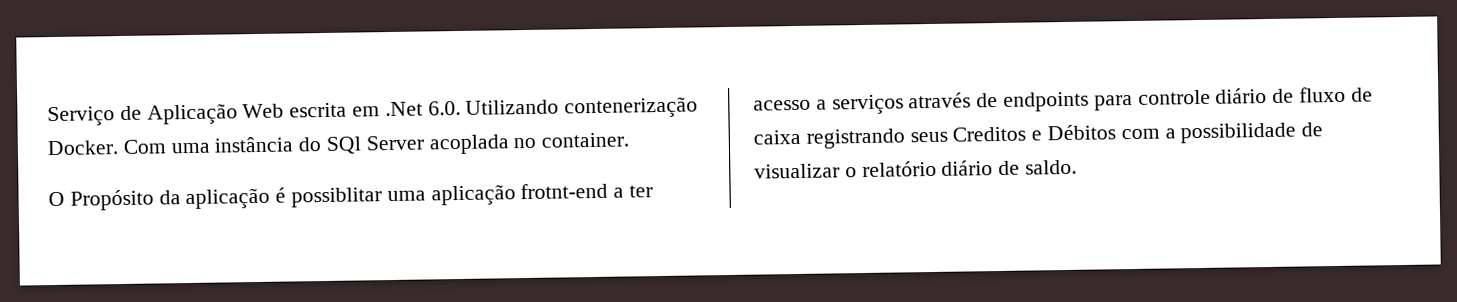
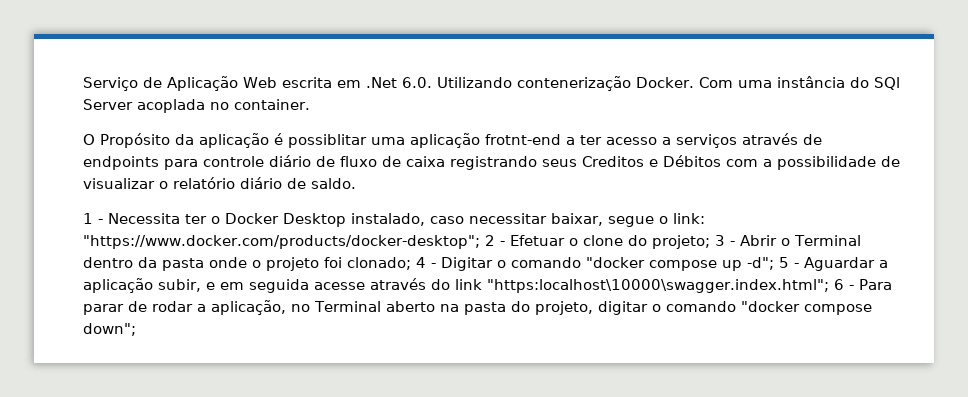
+ 1 - Necessita ter o Docker Desktop instalado, caso necessitar baixar, segue o link: "https://www.docker.com/products/docker-desktop"; 2 - Efetuar o clone do projeto; 3 - Abrir o Terminal dentro da pasta onde o projeto foi clonado; 4 - Digitar o comando "docker compose up -d"; 5 - Aguardar a aplicação subir, e em seguida acesse através do link "https:localhost\10000\swagger.index.html"; 6 - Para parar de rodar a aplicação, no Terminal aberto na pasta do projeto, digitar o comando "docker compose down";

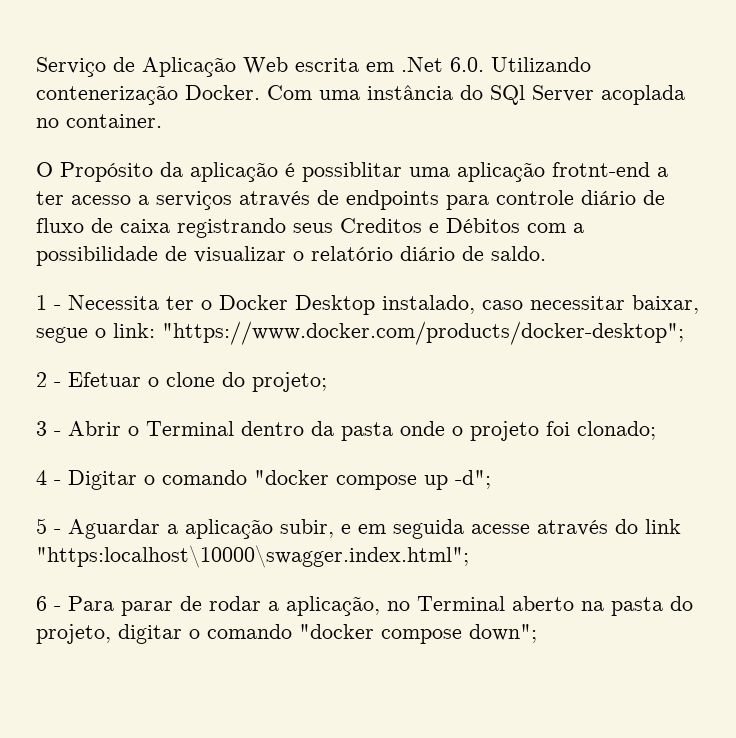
- "https://www.docker.com/products/docker-desktop"; 2 - Efetuar o clone do projeto; 3 - Abrir o Terminal dentro da pasta onde o projeto foi clonado; 4 - Digitar o comando "docker compose up -d"; 5 - Aguardar a aplicação subir, e em seguida acesse através do link "https:localhost\10000\swagger.index.html"; 6 - Para parar de rodar a aplicação, no Terminal aberto na pasta do projeto, digitar o comando "docker compose down";
+ "https://www.docker.com/products/docker-desktop";
+ 2 - Efetuar o clone do projeto;
+ 3 - Abrir o Terminal dentro da pasta onde o projeto foi clonado;
+ 4 - Digitar o comando "docker compose up -d";
+ 5 - Aguardar a aplicação subir, e em seguida acesse através do link "https:localhost\10000\swagger.index.html";
+ 6 - Para parar de rodar a aplicação, no Terminal aberto na pasta do projeto, digitar o comando "docker compose down";

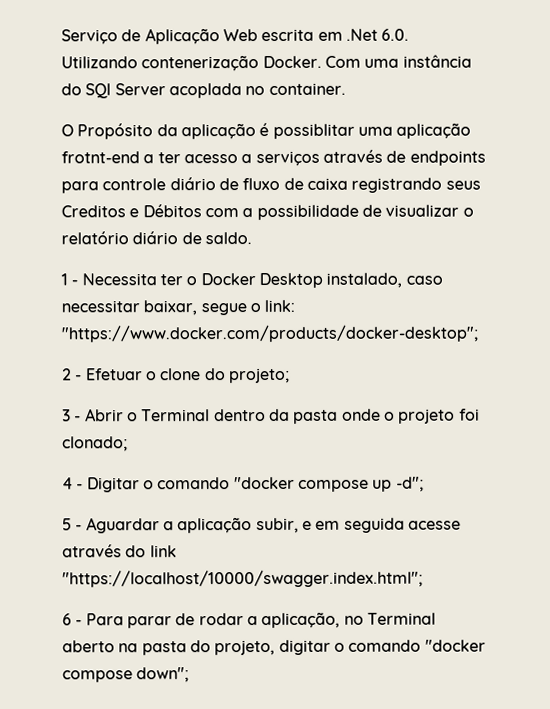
- 5 - Aguardar a aplicação subir, e em seguida acesse através do link "https:localhost\10000\swagger.index.html";
+ 5 - Aguardar a aplicação subir, e em seguida acesse através do link "https://localhost/10000/swagger.index.html";

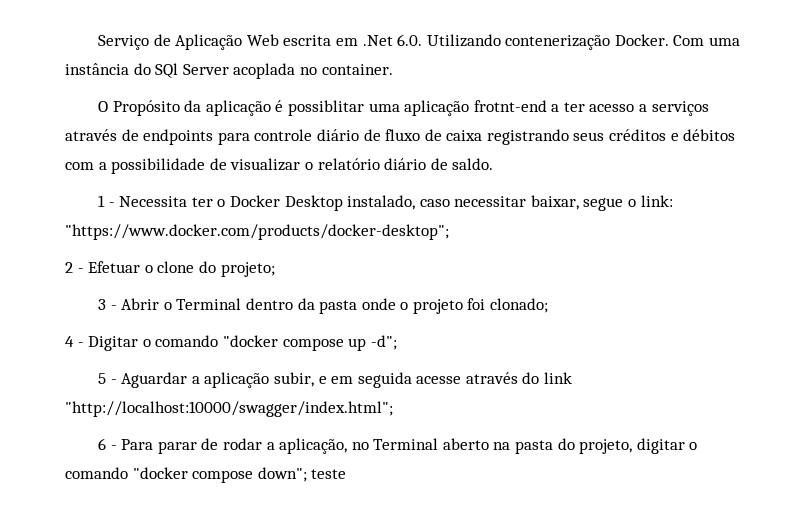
- O Propósito da aplicação é possiblitar uma aplicação frotnt-end a ter acesso a serviços através de endpoints para controle diário de fluxo de caixa registrando seus Creditos e Débitos com a possibilidade de visualizar o relatório diário de saldo.
+ O Propósito da aplicação é possiblitar uma aplicação frotnt-end a ter acesso a serviços através de endpoints para controle diário de fluxo de caixa registrando seus créditos e débitos com a possibilidade de visualizar o relatório diário de saldo.
- 5 - Aguardar a aplicação subir, e em seguida acesse através do link "https://localhost/10000/swagger.index.html";
+ 5 - Aguardar a aplicação subir, e em seguida acesse através do link "http://localhost:10000/swagger/index.html";
- 6 - Para parar de rodar a aplicação, no Terminal aberto na pasta do projeto, digitar o comando "docker compose down";
+ 6 - Para parar de rodar a aplicação, no Terminal aberto na pasta do projeto, digitar o comando "docker compose down"; teste

